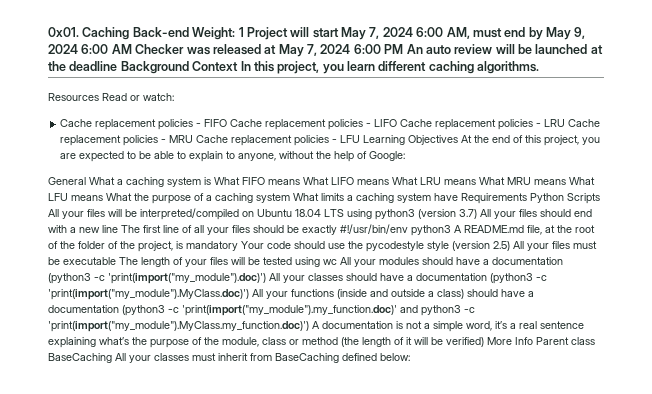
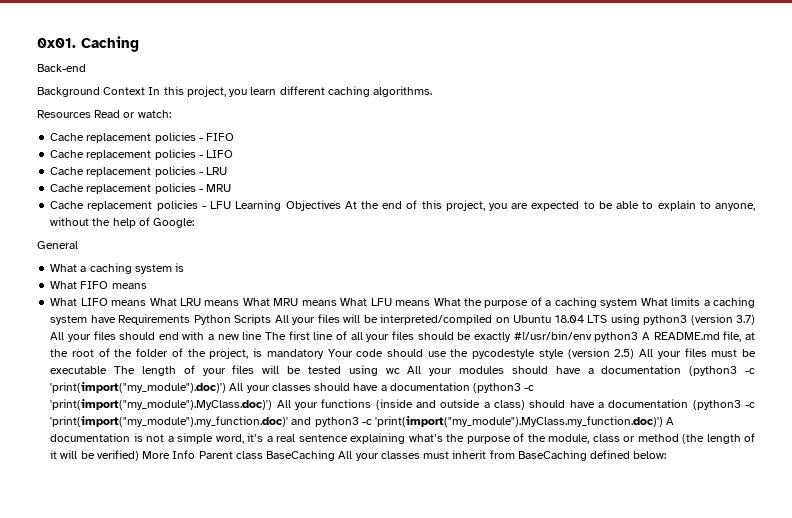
- Caching Back-end Weight: 1 Project will start May 7, 2024 6:00 AM, must end by May 9, 2024 6:00 AM Checker was released at May 7, 2024 6:00 PM An auto review will be launched at the deadline Background Context In this project, you learn different caching algorithms.
+ Caching
+ Back-end
+ Background Context In this project, you learn different caching algorithms.
- Cache replacement policies - FIFO Cache replacement policies - LIFO Cache replacement policies - LRU Cache replacement policies - MRU Cache replacement policies - LFU Learning Objectives At the end of this project, you are expected to be able to explain to anyone, without the help of Google:
+ Cache replacement policies - FIFO
+ Cache replacement policies - LIFO
+ Cache replacement policies - LRU
+ Cache replacement policies - MRU
+ Cache replacement policies - LFU Learning Objectives At the end of this project, you are expected to be able to explain to anyone, without the help of Google:
- General What a caching system is What FIFO means What LIFO means What LRU means What MRU means What LFU means What the purpose of a caching system What limits a caching system have Requirements Python Scripts All your files will be interpreted/compiled on Ubuntu 18.04 LTS using python3 (version 3.7) All your files should end with a new line The first line of all your files should be exactly #!/usr/bin/env python3 A README.md file, at the root of the folder of the project, is mandatory Your code should use the pycodestyle style (version 2.5) All your files must be executable The length of your files will be tested using wc All your modules should have a documentation (python3 -c 'print(import("my_module").doc)') All your classes should have a documentation (python3 -c 'print(import("my_module").MyClass.doc)') All your functions (inside and outside a class) should have a documentation (python3 -c 'print(import("my_module").my_function.doc)' and python3 -c 'print(import("my_module").MyClass.my_function.doc)') A documentation is not a simple word, it’s a real sentence explaining what’s the purpose of the module, class or method (the length of it will be verified) More Info Parent class BaseCaching All your classes must inherit from BaseCaching defined below:
+ General
+ What a caching system is
+ What FIFO means
+ What LIFO means What LRU means What MRU means What LFU means What the purpose of a caching system What limits a caching system have Requirements Python Scripts All your files will be interpreted/compiled on Ubuntu 18.04 LTS using python3 (version 3.7) All your files should end with a new line The first line of all your files should be exactly #!/usr/bin/env python3 A README.md file, at the root of the folder of the project, is mandatory Your code should use the pycodestyle style (version 2.5) All your files must be executable The length of your files will be tested using wc All your modules should have a documentation (python3 -c 'print(import("my_module").doc)') All your classes should have a documentation (python3 -c 'print(import("my_module").MyClass.doc)') All your functions (inside and outside a class) should have a documentation (python3 -c 'print(import("my_module").my_function.doc)' and python3 -c 'print(import("my_module").MyClass.my_function.doc)') A documentation is not a simple word, it’s a real sentence explaining what’s the purpose of the module, class or method (the length of it will be verified) More Info Parent class BaseCaching All your classes must inherit from BaseCaching defined below:

